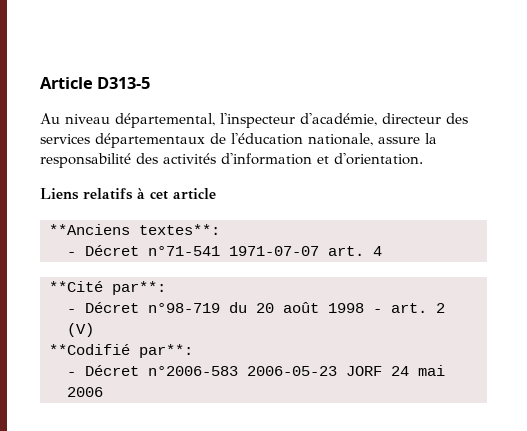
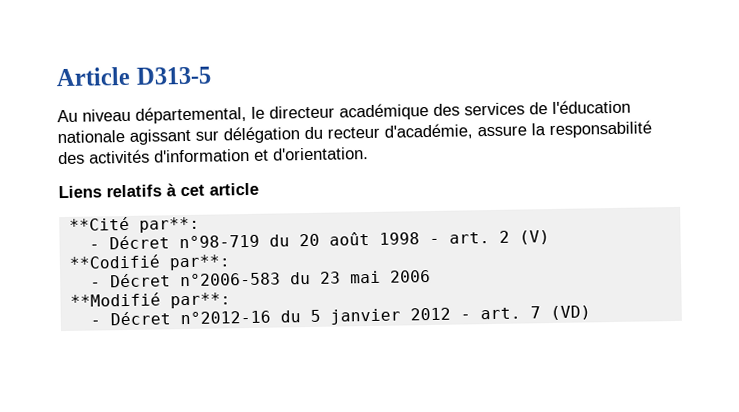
- Au niveau départemental, l'inspecteur d'académie, directeur des services départementaux de l'éducation nationale, assure la responsabilité des activités d'information et d'orientation.
+ Au niveau départemental, le directeur académique des services de l'éducation nationale agissant sur délégation du recteur d'académie, assure la responsabilité des activités d'information et d'orientation.
- **Anciens textes**:
- - Décret n°71-541 1971-07-07 art. 4
- - Décret n°2006-583 2006-05-23 JORF 24 mai 2006
+ - Décret n°2006-583 du 23 mai 2006
+ **Modifié par**:
+ - Décret n°2012-16 du 5 janvier 2012 - art. 7 (VD)

